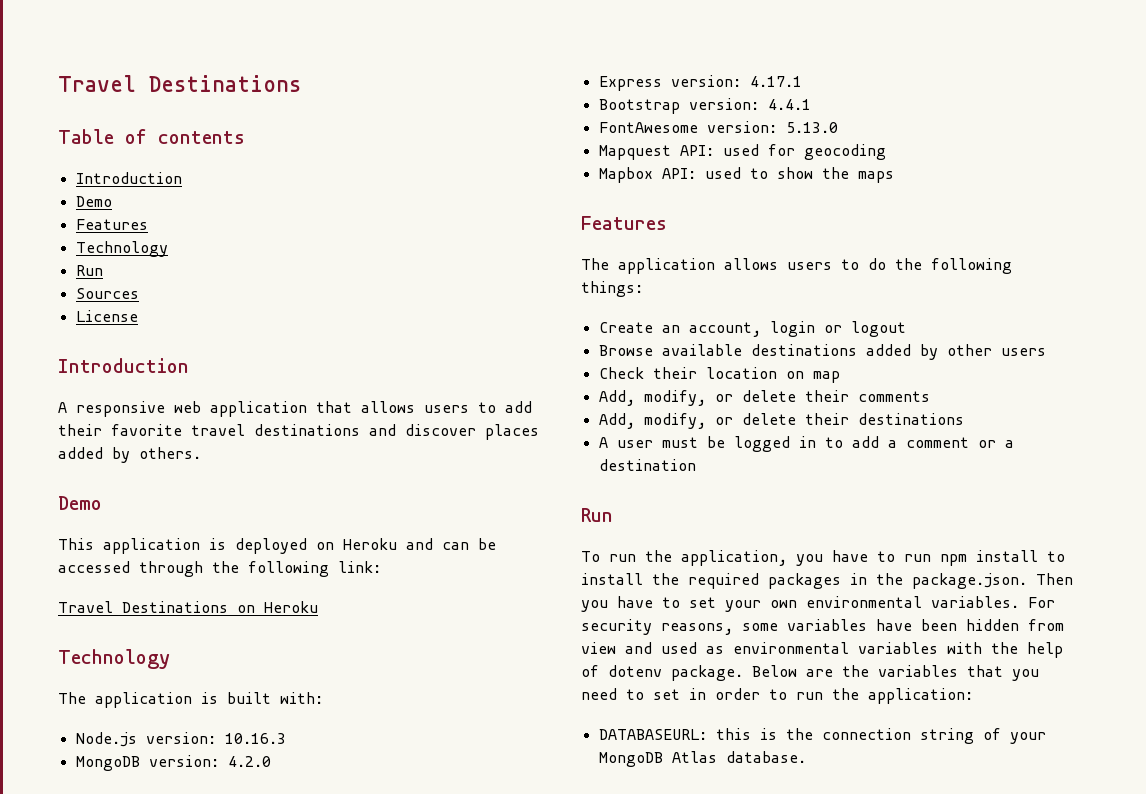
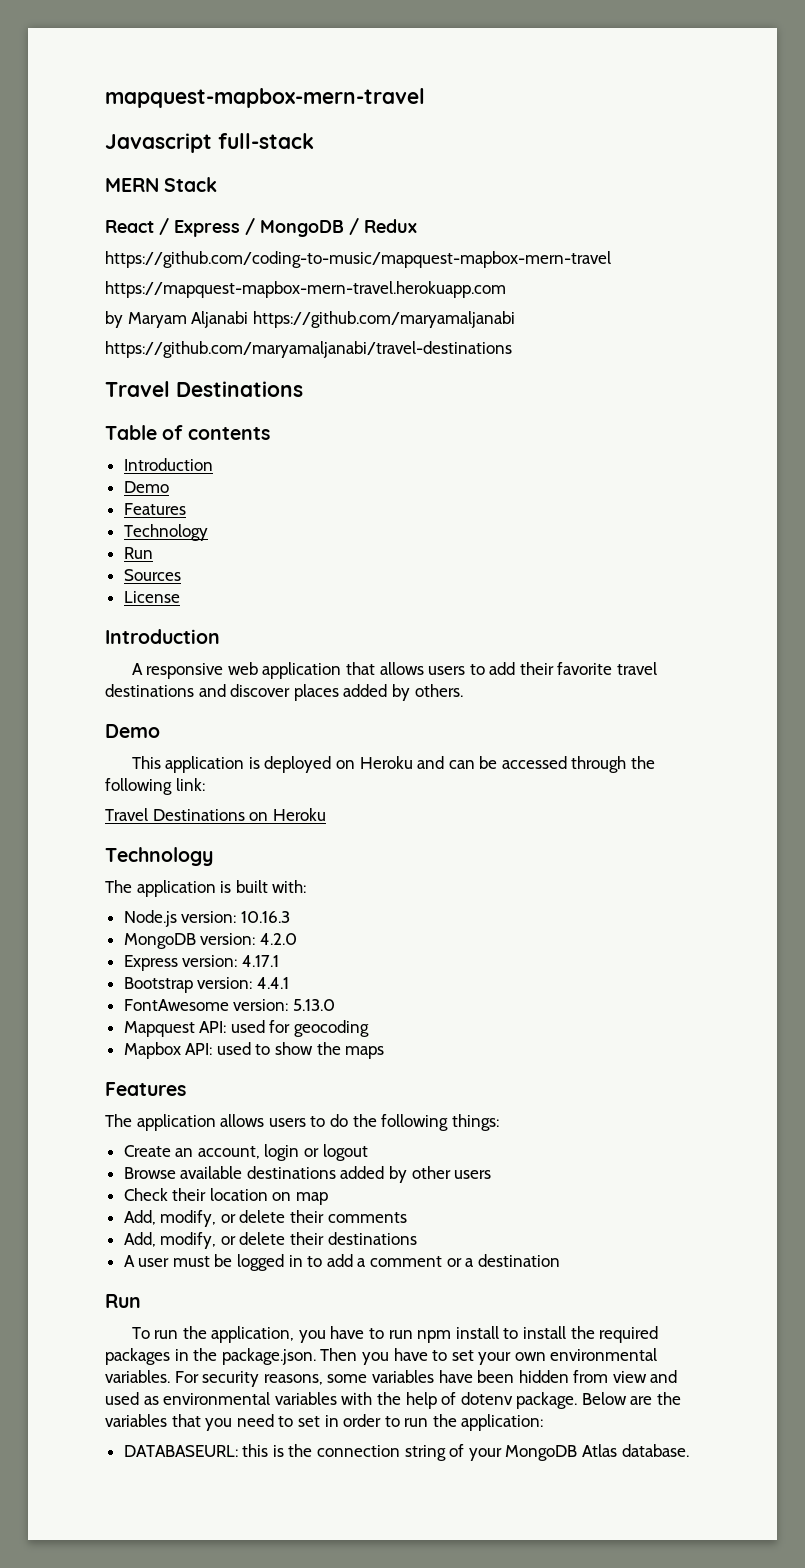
+ mapquest-mapbox-mern-travel
+ Javascript full-stack
+ MERN Stack
+ React / Express / MongoDB / Redux
+ https://github.com/coding-to-music/mapquest-mapbox-mern-travel
+ https://mapquest-mapbox-mern-travel.herokuapp.com
+ by Maryam Aljanabi https://github.com/maryamaljanabi
+ https://github.com/maryamaljanabi/travel-destinations

